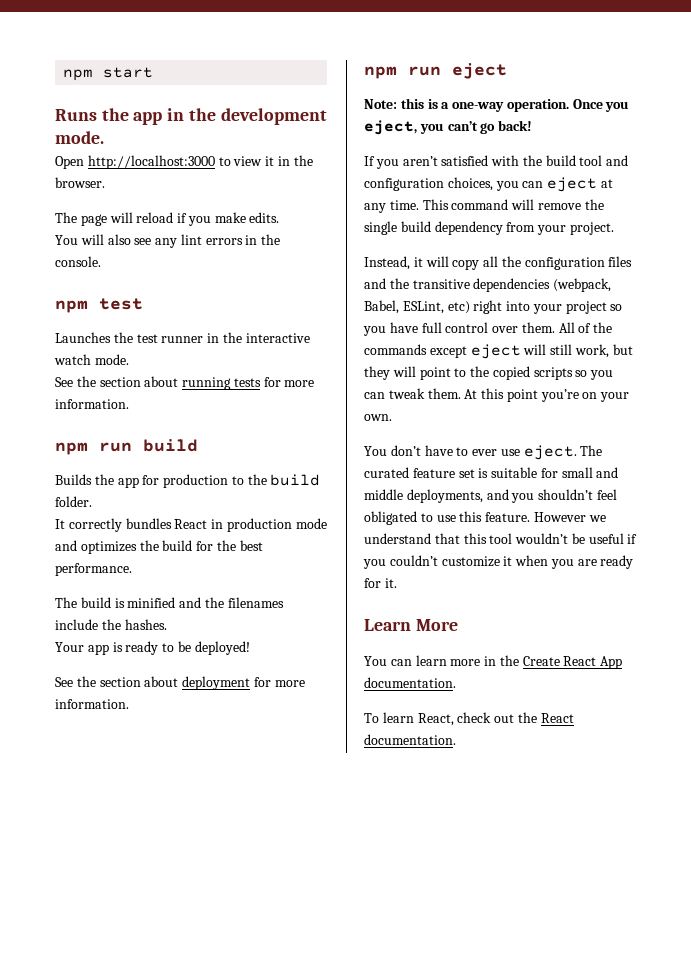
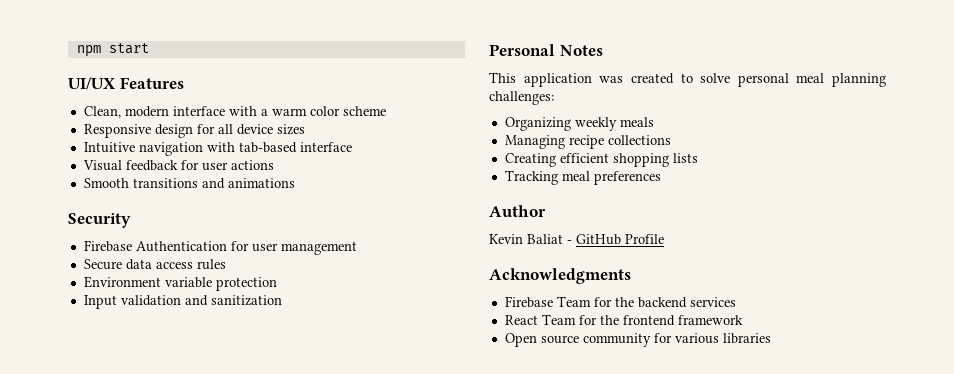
- Runs the app in the development mode.
- Open http://localhost:3000 to view it in the browser.
- The page will reload if you make edits.
- You will also see any lint errors in the console.
- npm test
- Launches the test runner in the interactive watch mode.
- See the section about running tests for more information.
- npm run build
- Builds the app for production to the build folder.
- It correctly bundles React in production mode and optimizes the build for the best performance.
- The build is minified and the filenames include the hashes.
- Your app is ready to be deployed!
- See the section about deployment for more information.
- npm run eject
- Note: this is a one-way operation. Once you eject, you can’t go back!
- If you aren’t satisfied with the build tool and configuration choices, you can eject at any time. This command will remove the single build dependency from your project.
- Instead, it will copy all the configuration files and the transitive dependencies (webpack, Babel, ESLint, etc) right into your project so you have full control over them. All of the commands except eject will still work, but they will point to the copied scripts so you can tweak them. At this point you’re on your own.
- You don’t have to ever use eject. The curated feature set is suitable for small and middle deployments, and you shouldn’t feel obligated to use this feature. However we understand that this tool wouldn’t be useful if you couldn’t customize it when you are ready for it.
- Learn More
- You can learn more in the Create React App documentation.
- To learn React, check out the React documentation.
+ UI/UX Features
+ Clean, modern interface with a warm color scheme
+ Responsive design for all device sizes
+ Intuitive navigation with tab-based interface
+ Visual feedback for user actions
+ Smooth transitions and animations
+ Security
+ Firebase Authentication for user management
+ Secure data access rules
+ Environment variable protection
+ Input validation and sanitization
+ Personal Notes
+ This application was created to solve personal meal planning challenges:
+ Organizing weekly meals
+ Managing recipe collections
+ Creating efficient shopping lists
+ Tracking meal preferences
+ Author
+ Kevin Baliat - GitHub Profile
+ Acknowledgments
+ Firebase Team for the backend services
+ React Team for the frontend framework
+ Open source community for various libraries

